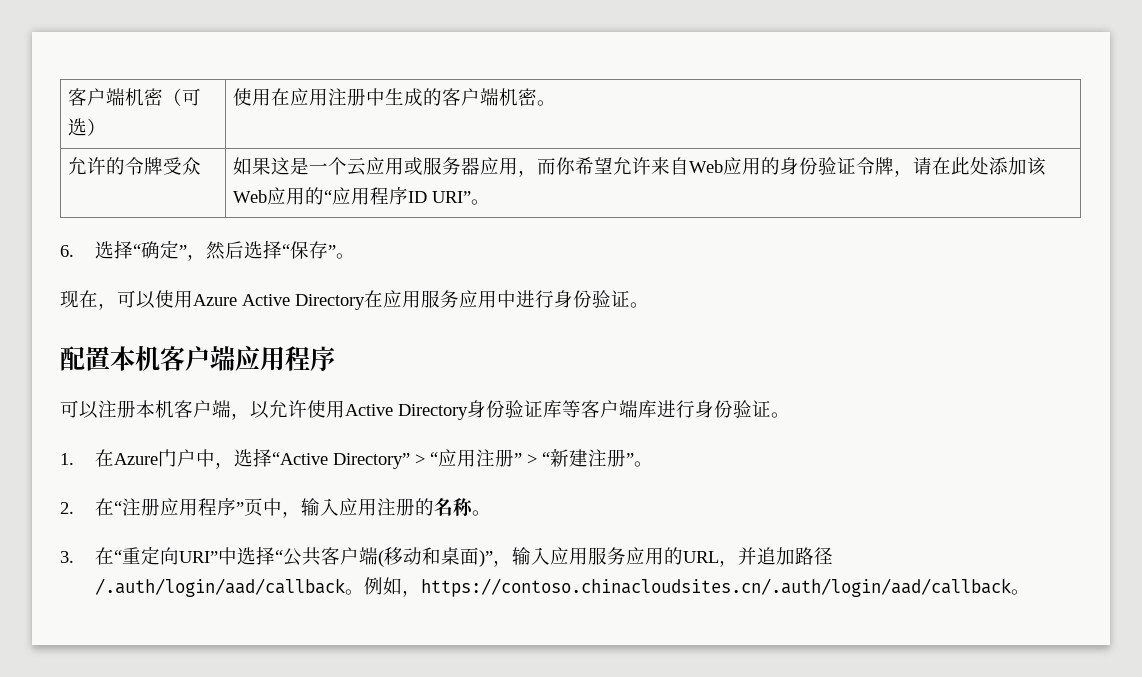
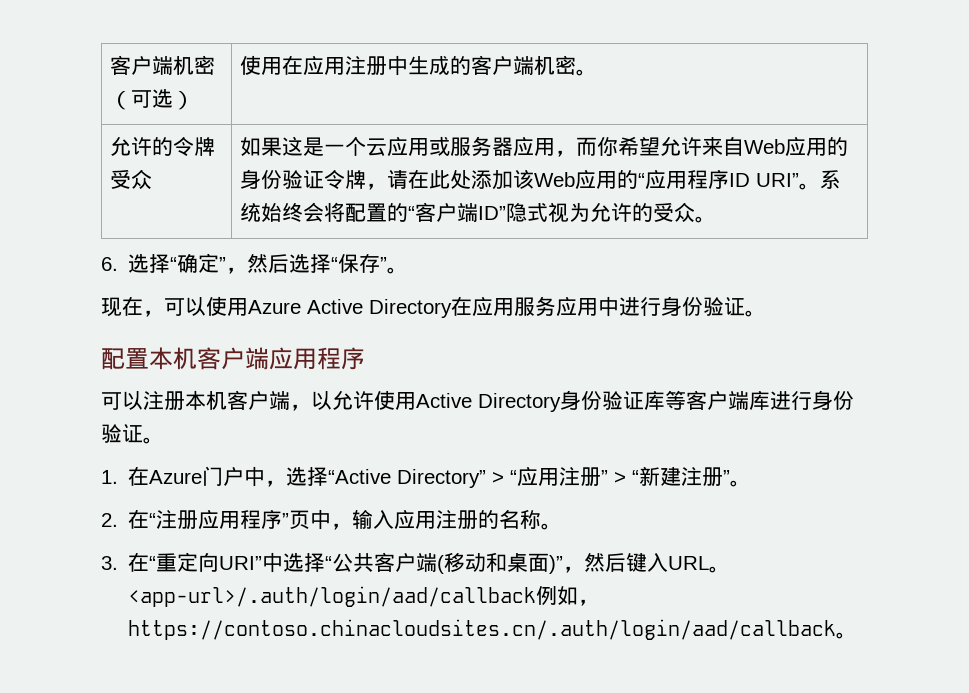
+ 系统始终会将配置的“客户端ID”隐式视为允许的受众。
- 3.在“重定向URI”中选择“公共客户端(移动和桌面)”，输入应用服务应用的URL，并追加路径/.auth/login/aad/callback。例如，https://contoso.chinacloudsites.cn/.auth/login/aad/callback。
+ 3.在“重定向URI”中选择“公共客户端(移动和桌面)”，然后键入URL。<app-url>/.auth/login/aad/callback例如，https://contoso.chinacloudsites.cn/.auth/login/aad/callback。

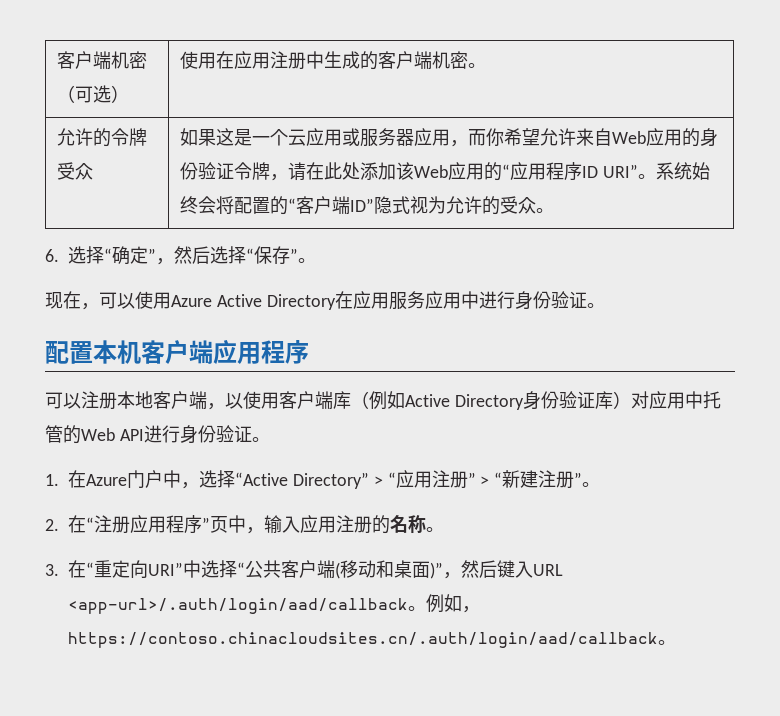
- 可以注册本机客户端，以允许使用Active Directory身份验证库等客户端库进行身份验证。
+ 可以注册本地客户端，以使用客户端库（例如Active Directory身份验证库）对应用中托管的Web API进行身份验证。
- 3.在“重定向URI”中选择“公共客户端(移动和桌面)”，然后键入URL。<app-url>/.auth/login/aad/callback例如，https://contoso.chinacloudsites.cn/.auth/login/aad/callback。
+ 3.在“重定向URI”中选择“公共客户端(移动和桌面)”，然后键入URL <app-url>/.auth/login/aad/callback。例如，https://contoso.chinacloudsites.cn/.auth/login/aad/callback。

